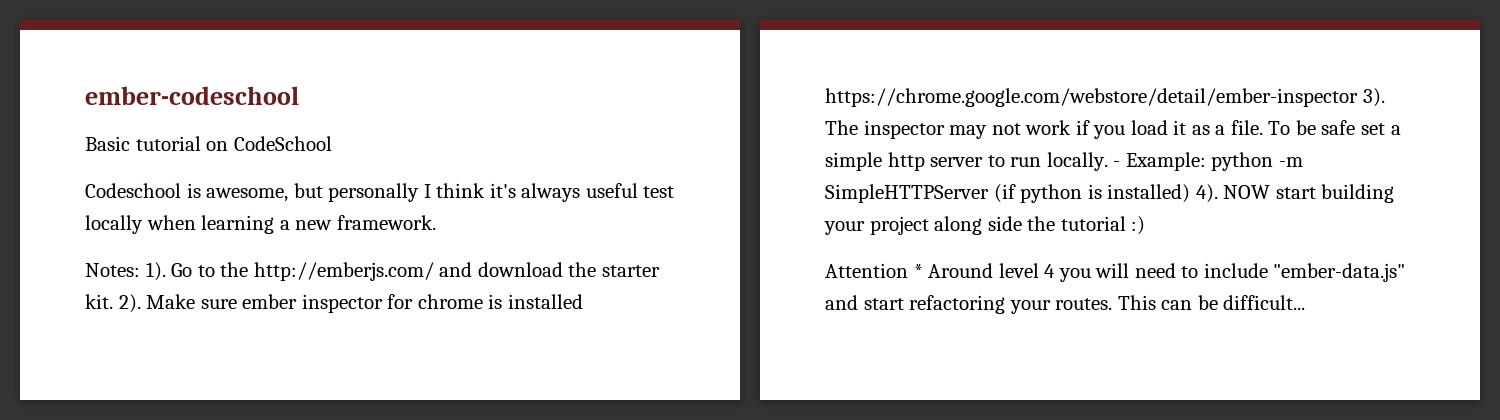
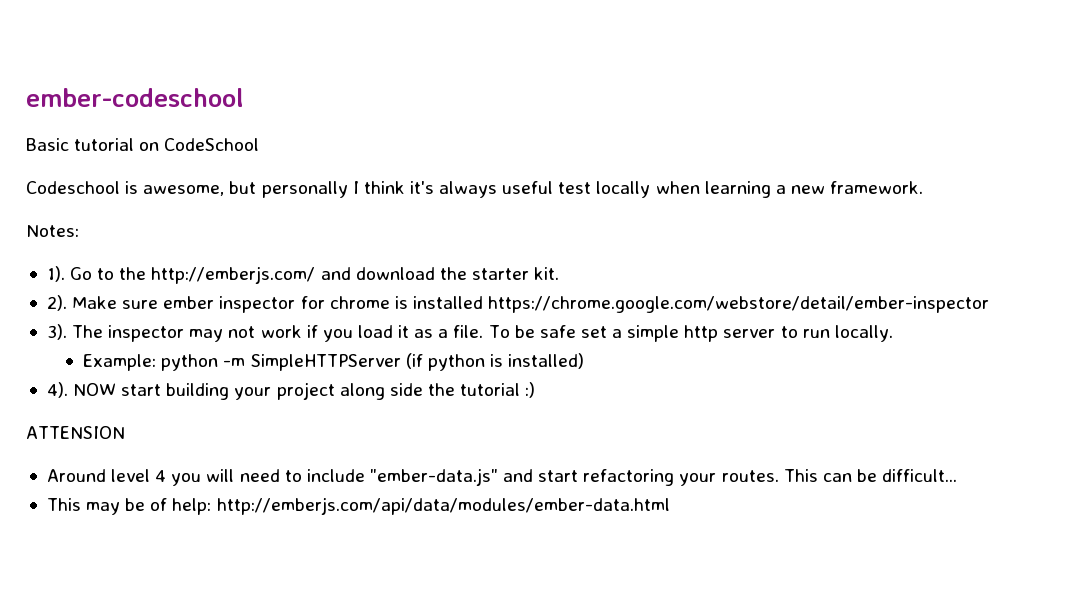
- Notes: 1).
+ Notes:
+ 1).
- Go to the http://emberjs.com/ and download the starter kit. 2).
+ Go to the http://emberjs.com/ and download the starter kit.
+ 2).
- Make sure ember inspector for chrome is installed https://chrome.google.com/webstore/detail/ember-inspector 3).
+ Make sure ember inspector for chrome is installed https://chrome.google.com/webstore/detail/ember-inspector
+ 3).
- To be safe set a simple http server to run locally. - Example: python -m SimpleHTTPServer (if python is installed) 4).
+ To be safe set a simple http server to run locally.
+ Example: python -m SimpleHTTPServer (if python is installed)
+ 4).
- Attention * Around level 4 you will need to include "ember-data.js" and start refactoring your routes.
+ ATTENSION
+ Around level 4 you will need to include "ember-data.js" and start refactoring your routes.
+ This may be of help: http://emberjs.com/api/data/modules/ember-data.html

